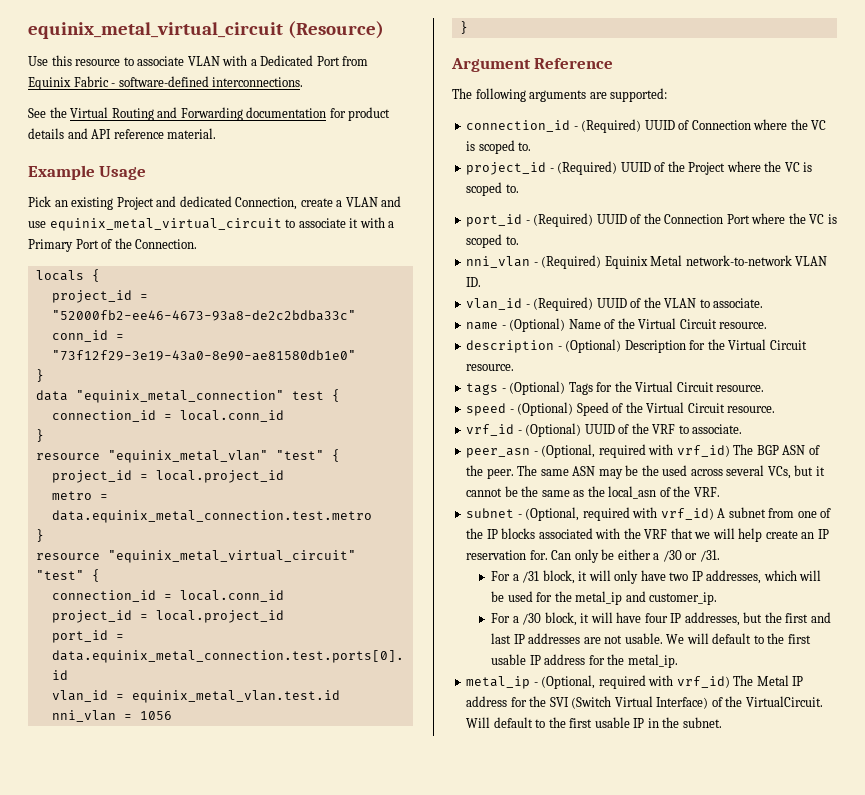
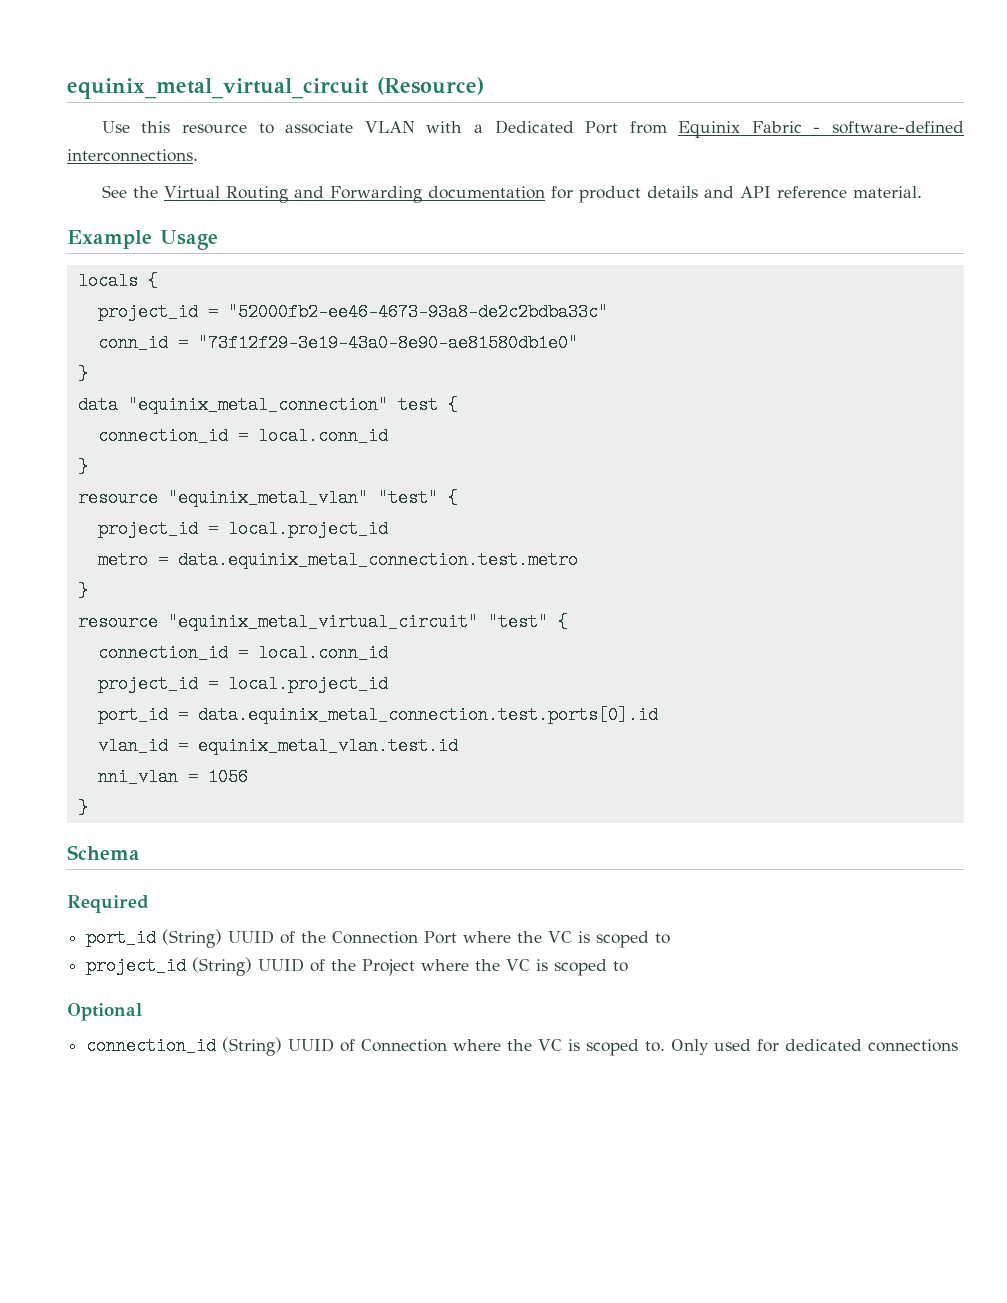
- Pick an existing Project and dedicated Connection, create a VLAN and use equinix_metal_virtual_circuit to associate it with a Primary Port of the Connection.
- Argument Reference
- The following arguments are supported:
- connection_id - (Required) UUID of Connection where the VC is scoped to.
- project_id - (Required) UUID of the Project where the VC is scoped to.
- port_id - (Required) UUID of the Connection Port where the VC is scoped to.
- nni_vlan - (Required) Equinix Metal network-to-network VLAN ID.
- vlan_id - (Required) UUID of the VLAN to associate.
- name - (Optional) Name of the Virtual Circuit resource.
- description - (Optional) Description for the Virtual Circuit resource.
- tags - (Optional) Tags for the Virtual Circuit resource.
- speed - (Optional) Speed of the Virtual Circuit resource.
- vrf_id - (Optional) UUID of the VRF to associate.
- peer_asn - (Optional, required with vrf_id) The BGP ASN of the peer. The same ASN may be the used across several VCs, but it cannot be the same as the local_asn of the VRF.
- subnet - (Optional, required with vrf_id) A subnet from one of the IP blocks associated with the VRF that we will help create an IP reservation for. Can only be either a /30 or /31.
- For a /31 block, it will only have two IP addresses, which will be used for the metal_ip and customer_ip.
- For a /30 block, it will have four IP addresses, but the first and last IP addresses are not usable. We will default to the first usable IP address for the metal_ip.
- metal_ip - (Optional, required with vrf_id) The Metal IP address for the SVI (Switch Virtual Interface) of the VirtualCircuit. Will default to the first usable IP in the subnet.
+ Schema
+ Required
+ port_id (String) UUID of the Connection Port where the VC is scoped to
+ project_id (String) UUID of the Project where the VC is scoped to
+ Optional
+ connection_id (String) UUID of Connection where the VC is scoped to. Only used for dedicated connections

